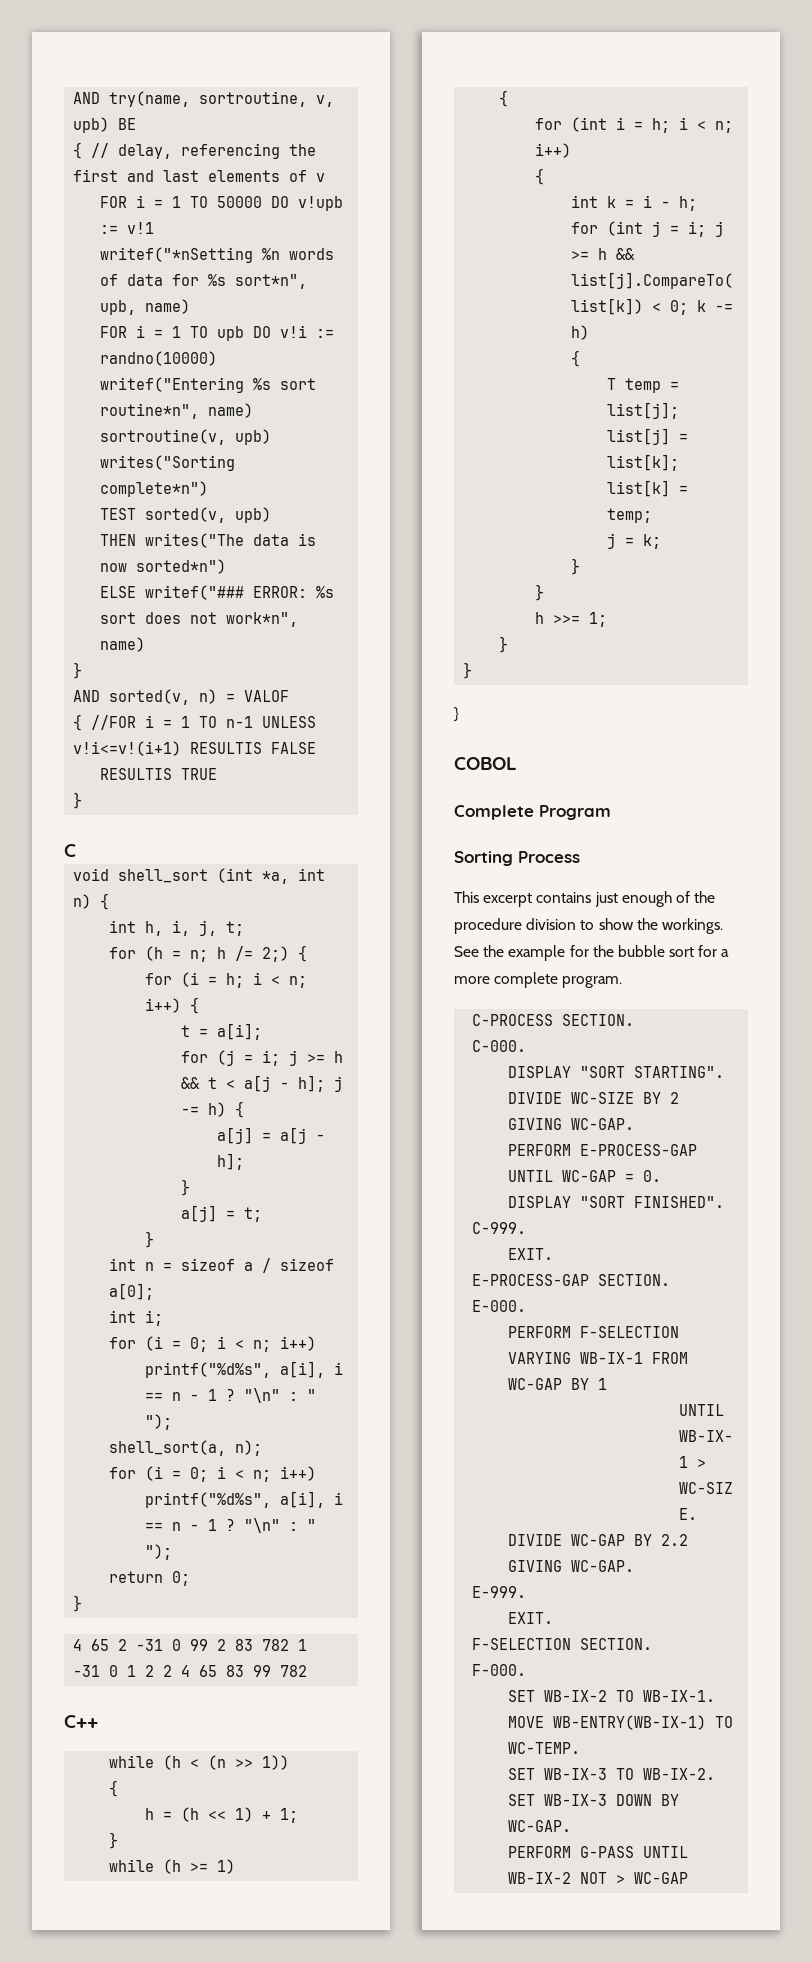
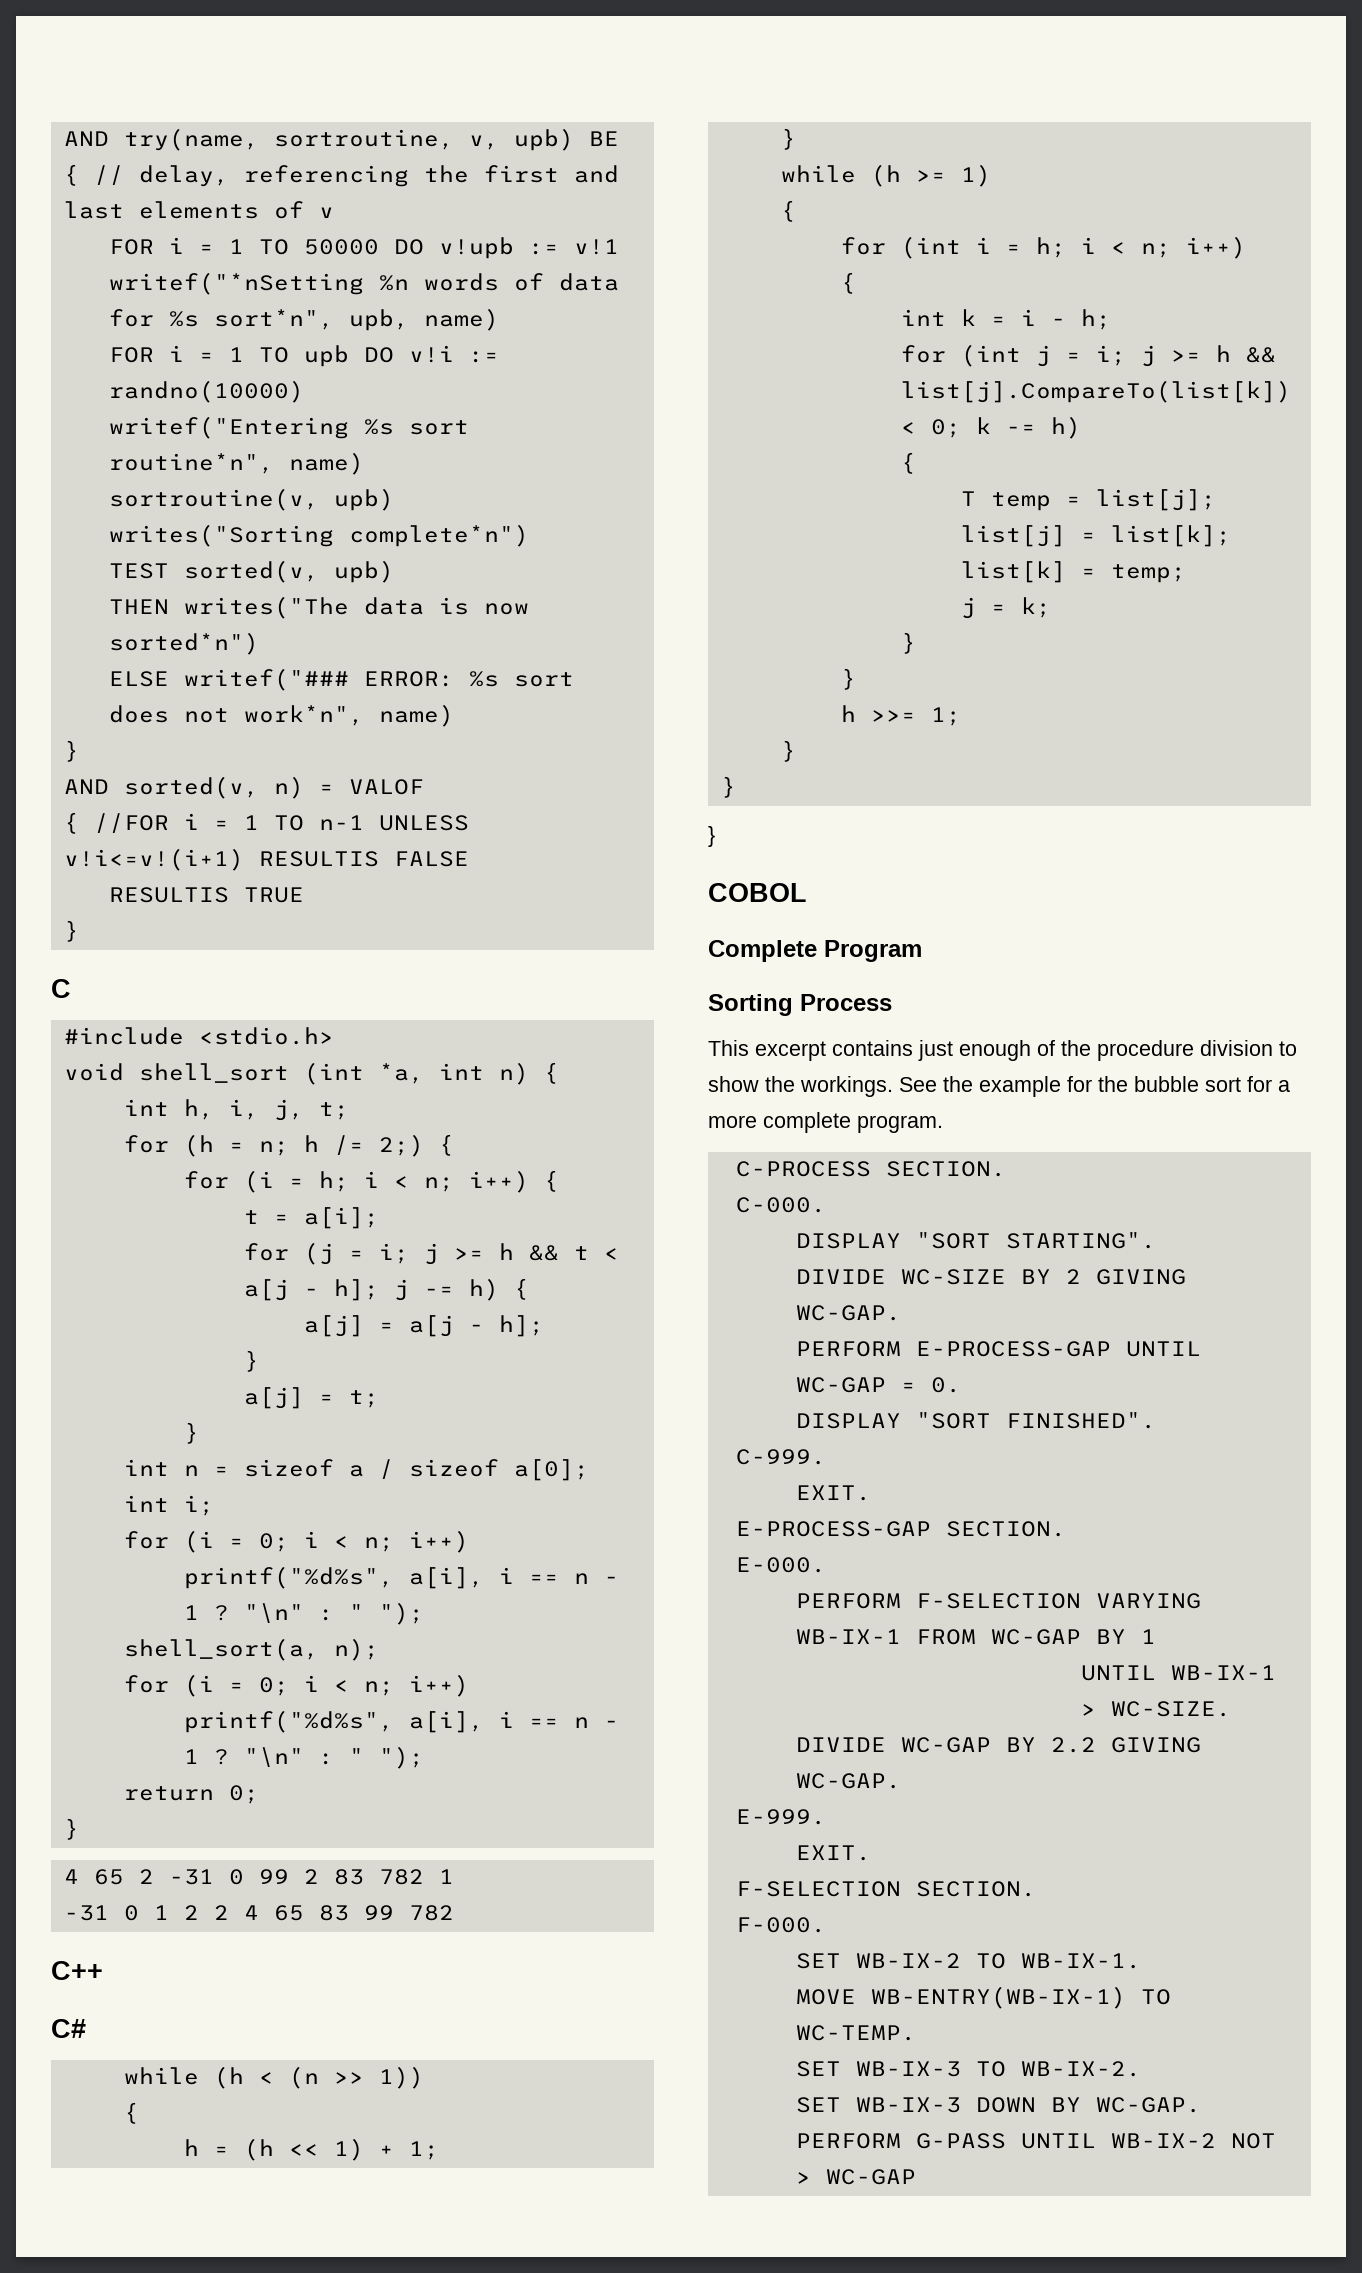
+ #include <stdio.h>
+ C#

